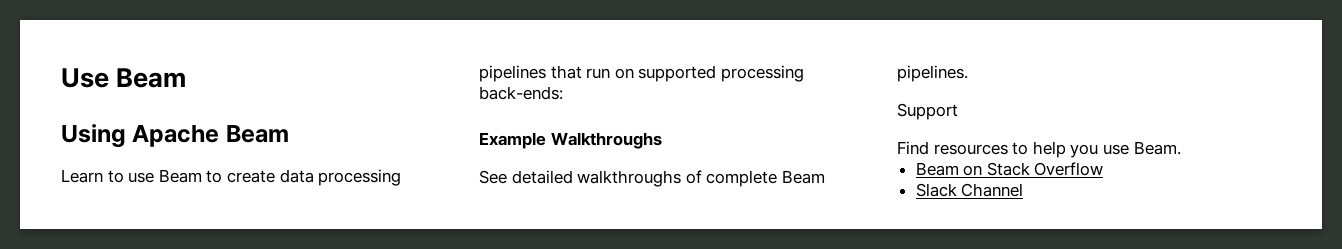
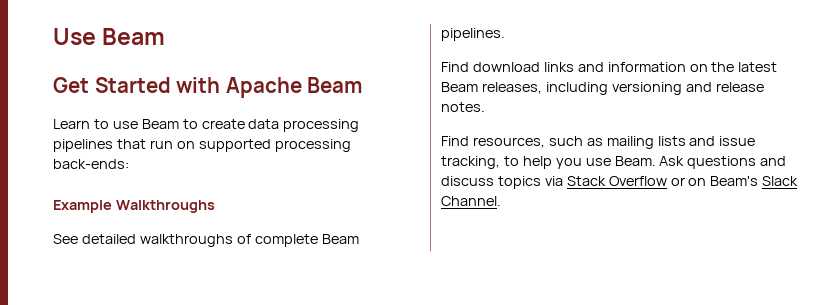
- Using Apache Beam
+ Get Started with Apache Beam
- Support
- Find resources to help you use Beam.
- Beam on Stack Overflow
- Slack Channel
+ Find download links and information on the latest Beam releases, including versioning and release notes.
+ Find resources, such as mailing lists and issue tracking, to help you use Beam. Ask questions and discuss topics via Stack Overflow or on Beam's Slack Channel.

